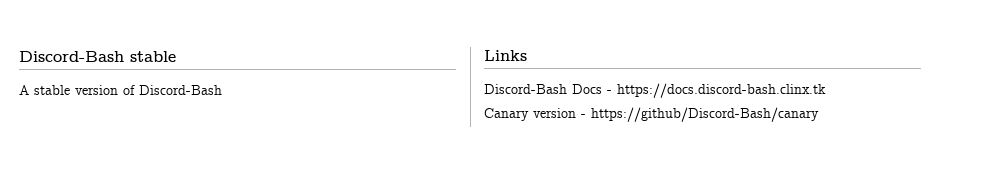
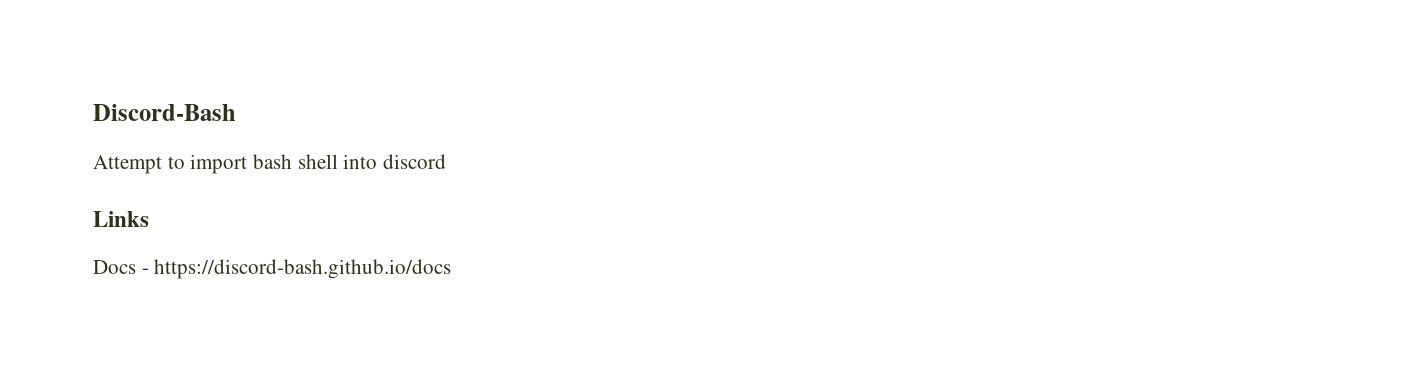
- Discord-Bash stable
- A stable version of Discord-Bash
+ Discord-Bash
+ Attempt to import bash shell into discord
- Discord-Bash Docs - https://docs.discord-bash.clinx.tk
- Canary version - https://github/Discord-Bash/canary
+ Docs - https://discord-bash.github.io/docs

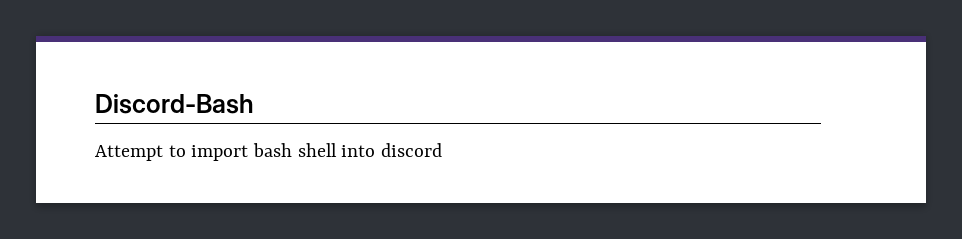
- Links
- Docs - https://discord-bash.github.io/docs

